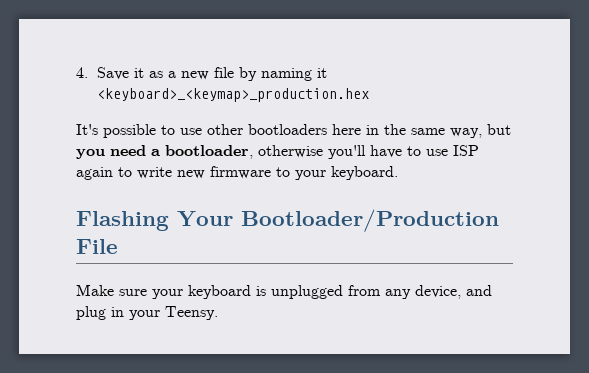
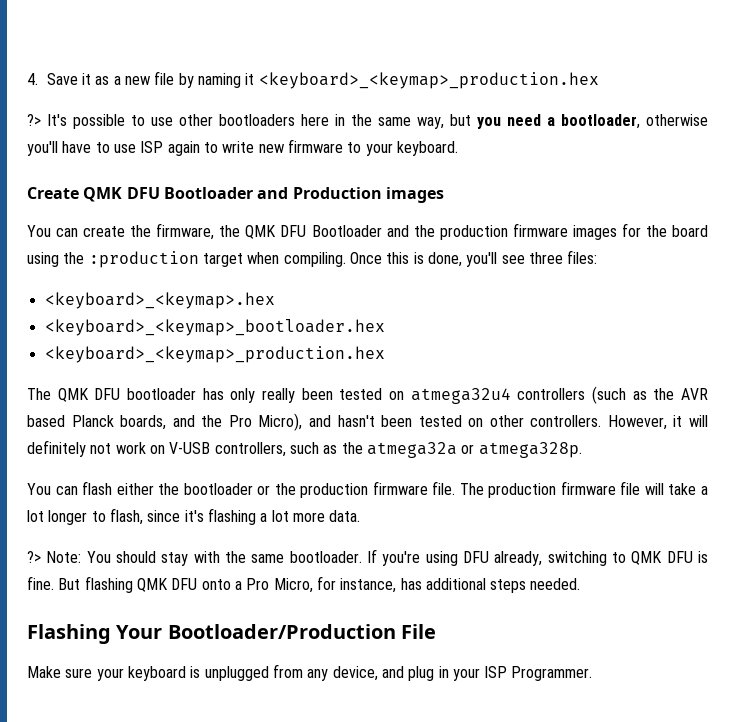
- It's possible to use other bootloaders here in the same way, but you need a bootloader, otherwise you'll have to use ISP again to write new firmware to your keyboard.
+ ?> It's possible to use other bootloaders here in the same way, but you need a bootloader, otherwise you'll have to use ISP again to write new firmware to your keyboard.
+ Create QMK DFU Bootloader and Production images
+ You can create the firmware, the QMK DFU Bootloader and the production firmware images for the board using the :production target when compiling. Once this is done, you'll see three files:
+ <keyboard>_<keymap>.hex
+ <keyboard>_<keymap>_bootloader.hex
+ <keyboard>_<keymap>_production.hex
+ The QMK DFU bootloader has only really been tested on atmega32u4 controllers (such as the AVR based Planck boards, and the Pro Micro), and hasn't been tested on other controllers. However, it will definitely not work on V-USB controllers, such as the atmega32a or atmega328p.
+ You can flash either the bootloader or the production firmware file. The production firmware file will take a lot longer to flash, since it's flashing a lot more data.
+ ?> Note: You should stay with the same bootloader. If you're using DFU already, switching to QMK DFU is fine. But flashing QMK DFU onto a Pro Micro, for instance, has additional steps needed.
- Make sure your keyboard is unplugged from any device, and plug in your Teensy.
+ Make sure your keyboard is unplugged from any device, and plug in your ISP Programmer.

